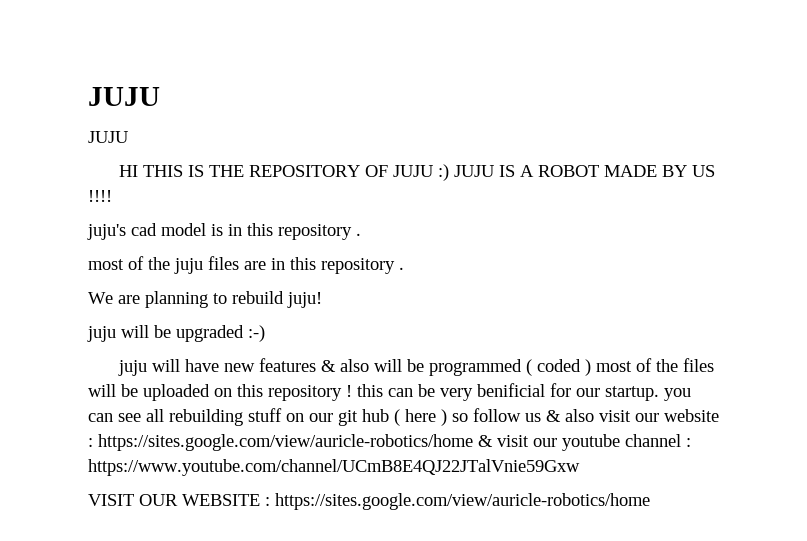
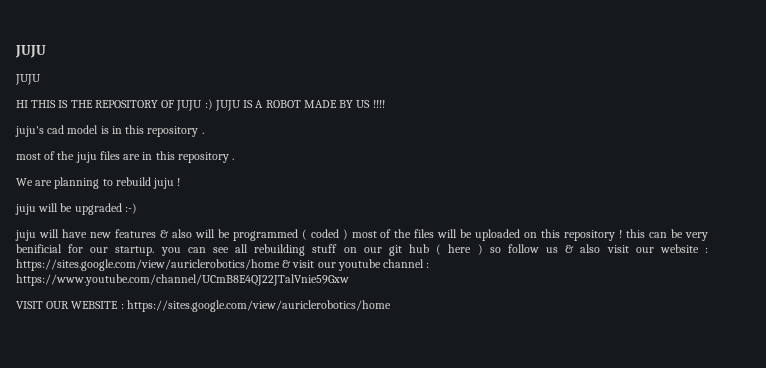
- We are planning to rebuild juju!
+ We are planning to rebuild juju !
- https://sites.google.com/view/auricle-robotics/home & visit our youtube channel :
+ https://sites.google.com/view/auriclerobotics/home & visit our youtube channel :
- VISIT OUR WEBSITE : https://sites.google.com/view/auricle-robotics/home
+ VISIT OUR WEBSITE : https://sites.google.com/view/auriclerobotics/home

